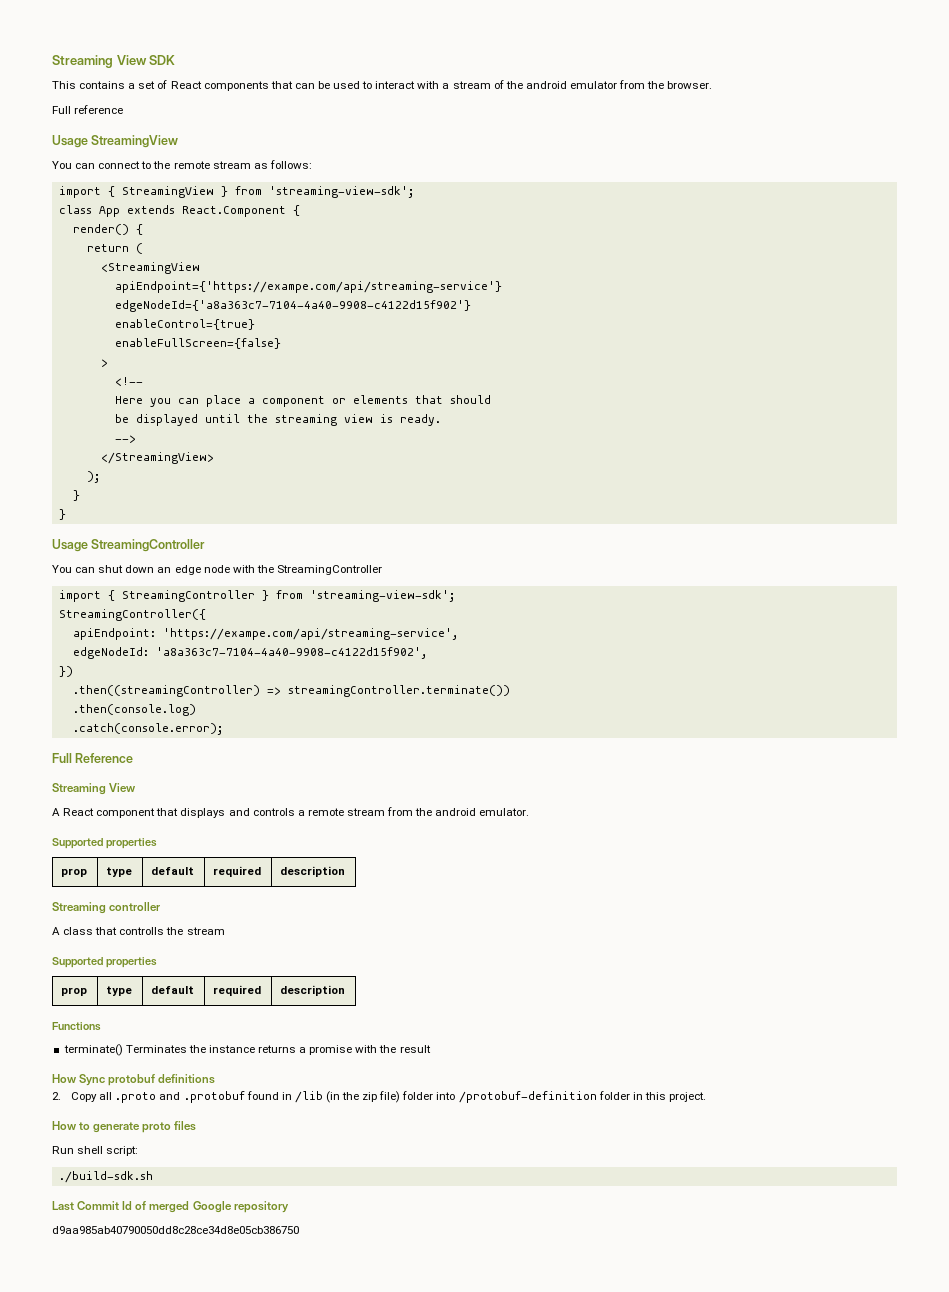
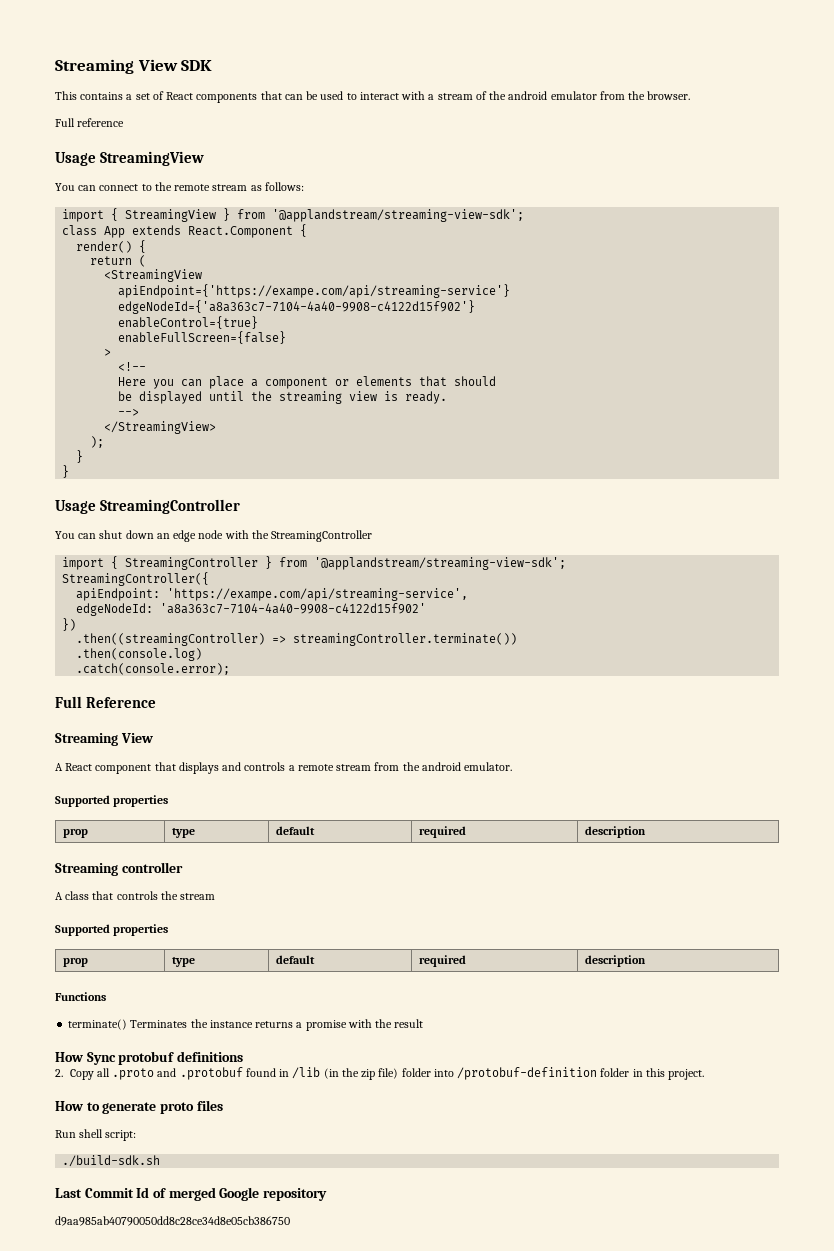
- import { StreamingView } from 'streaming-view-sdk';
+ import { StreamingView } from '@applandstream/streaming-view-sdk';
- import { StreamingController } from 'streaming-view-sdk';
+ import { StreamingController } from '@applandstream/streaming-view-sdk';
- edgeNodeId: 'a8a363c7-7104-4a40-9908-c4122d15f902',
+ edgeNodeId: 'a8a363c7-7104-4a40-9908-c4122d15f902'
- A class that controlls the stream
+ A class that controls the stream

